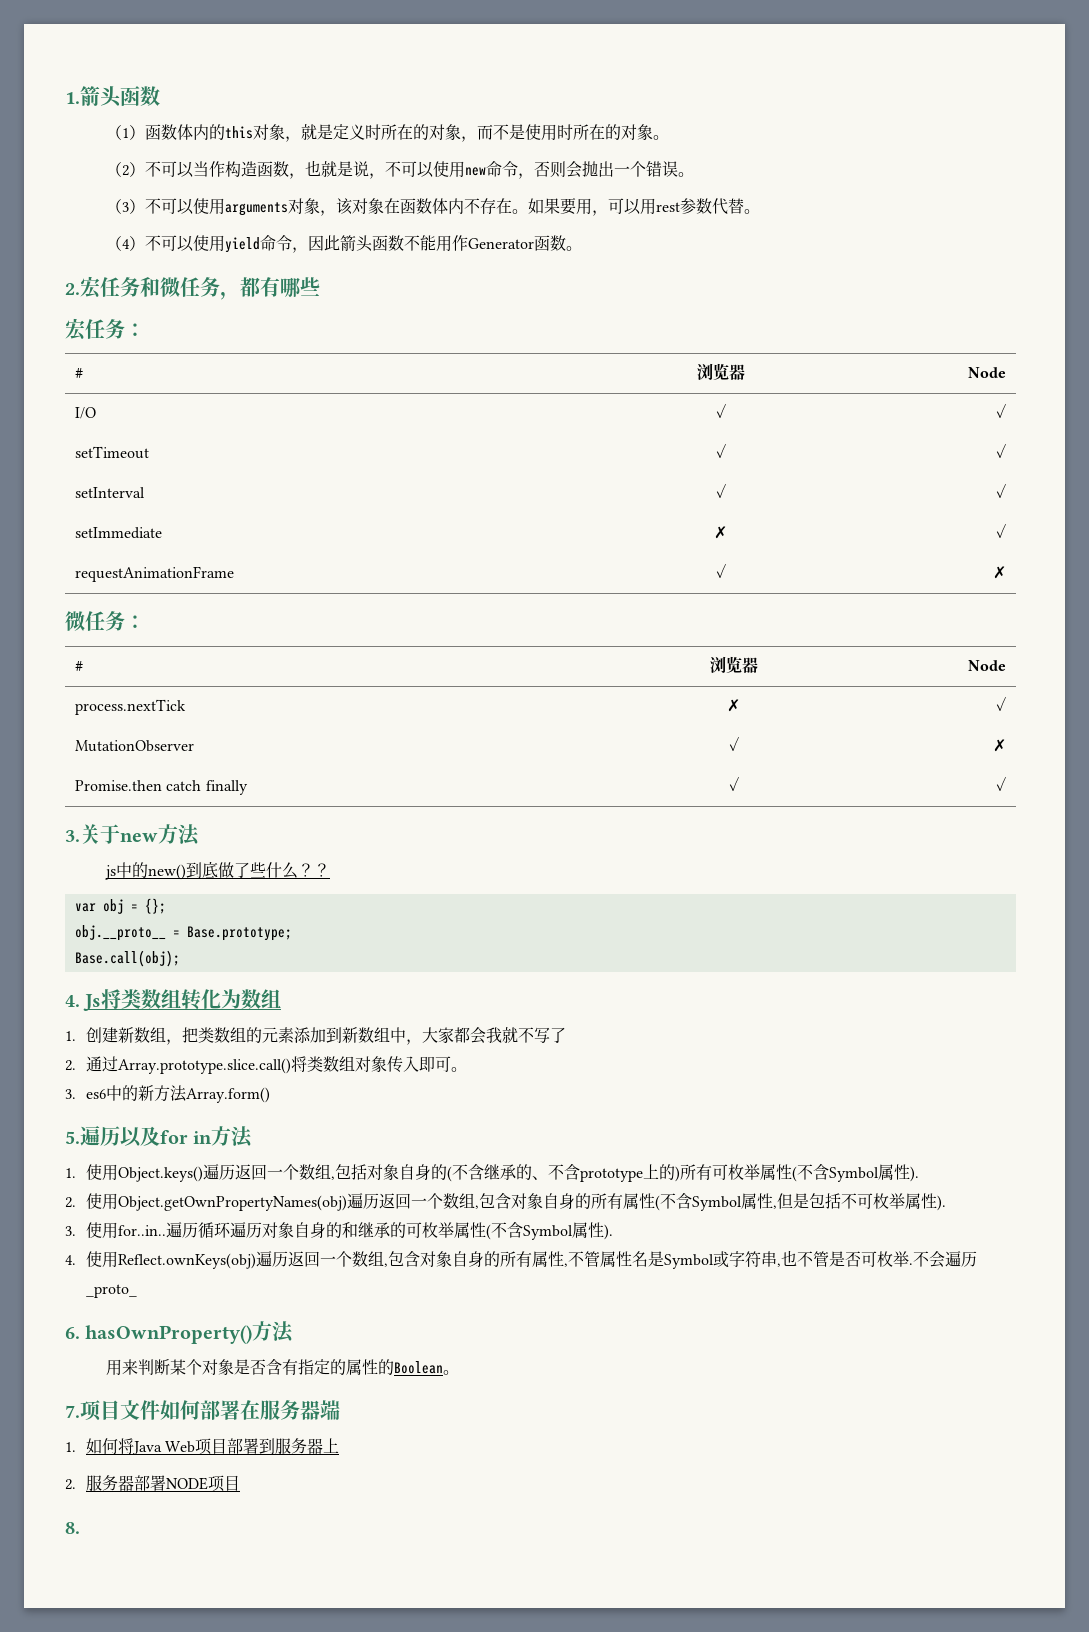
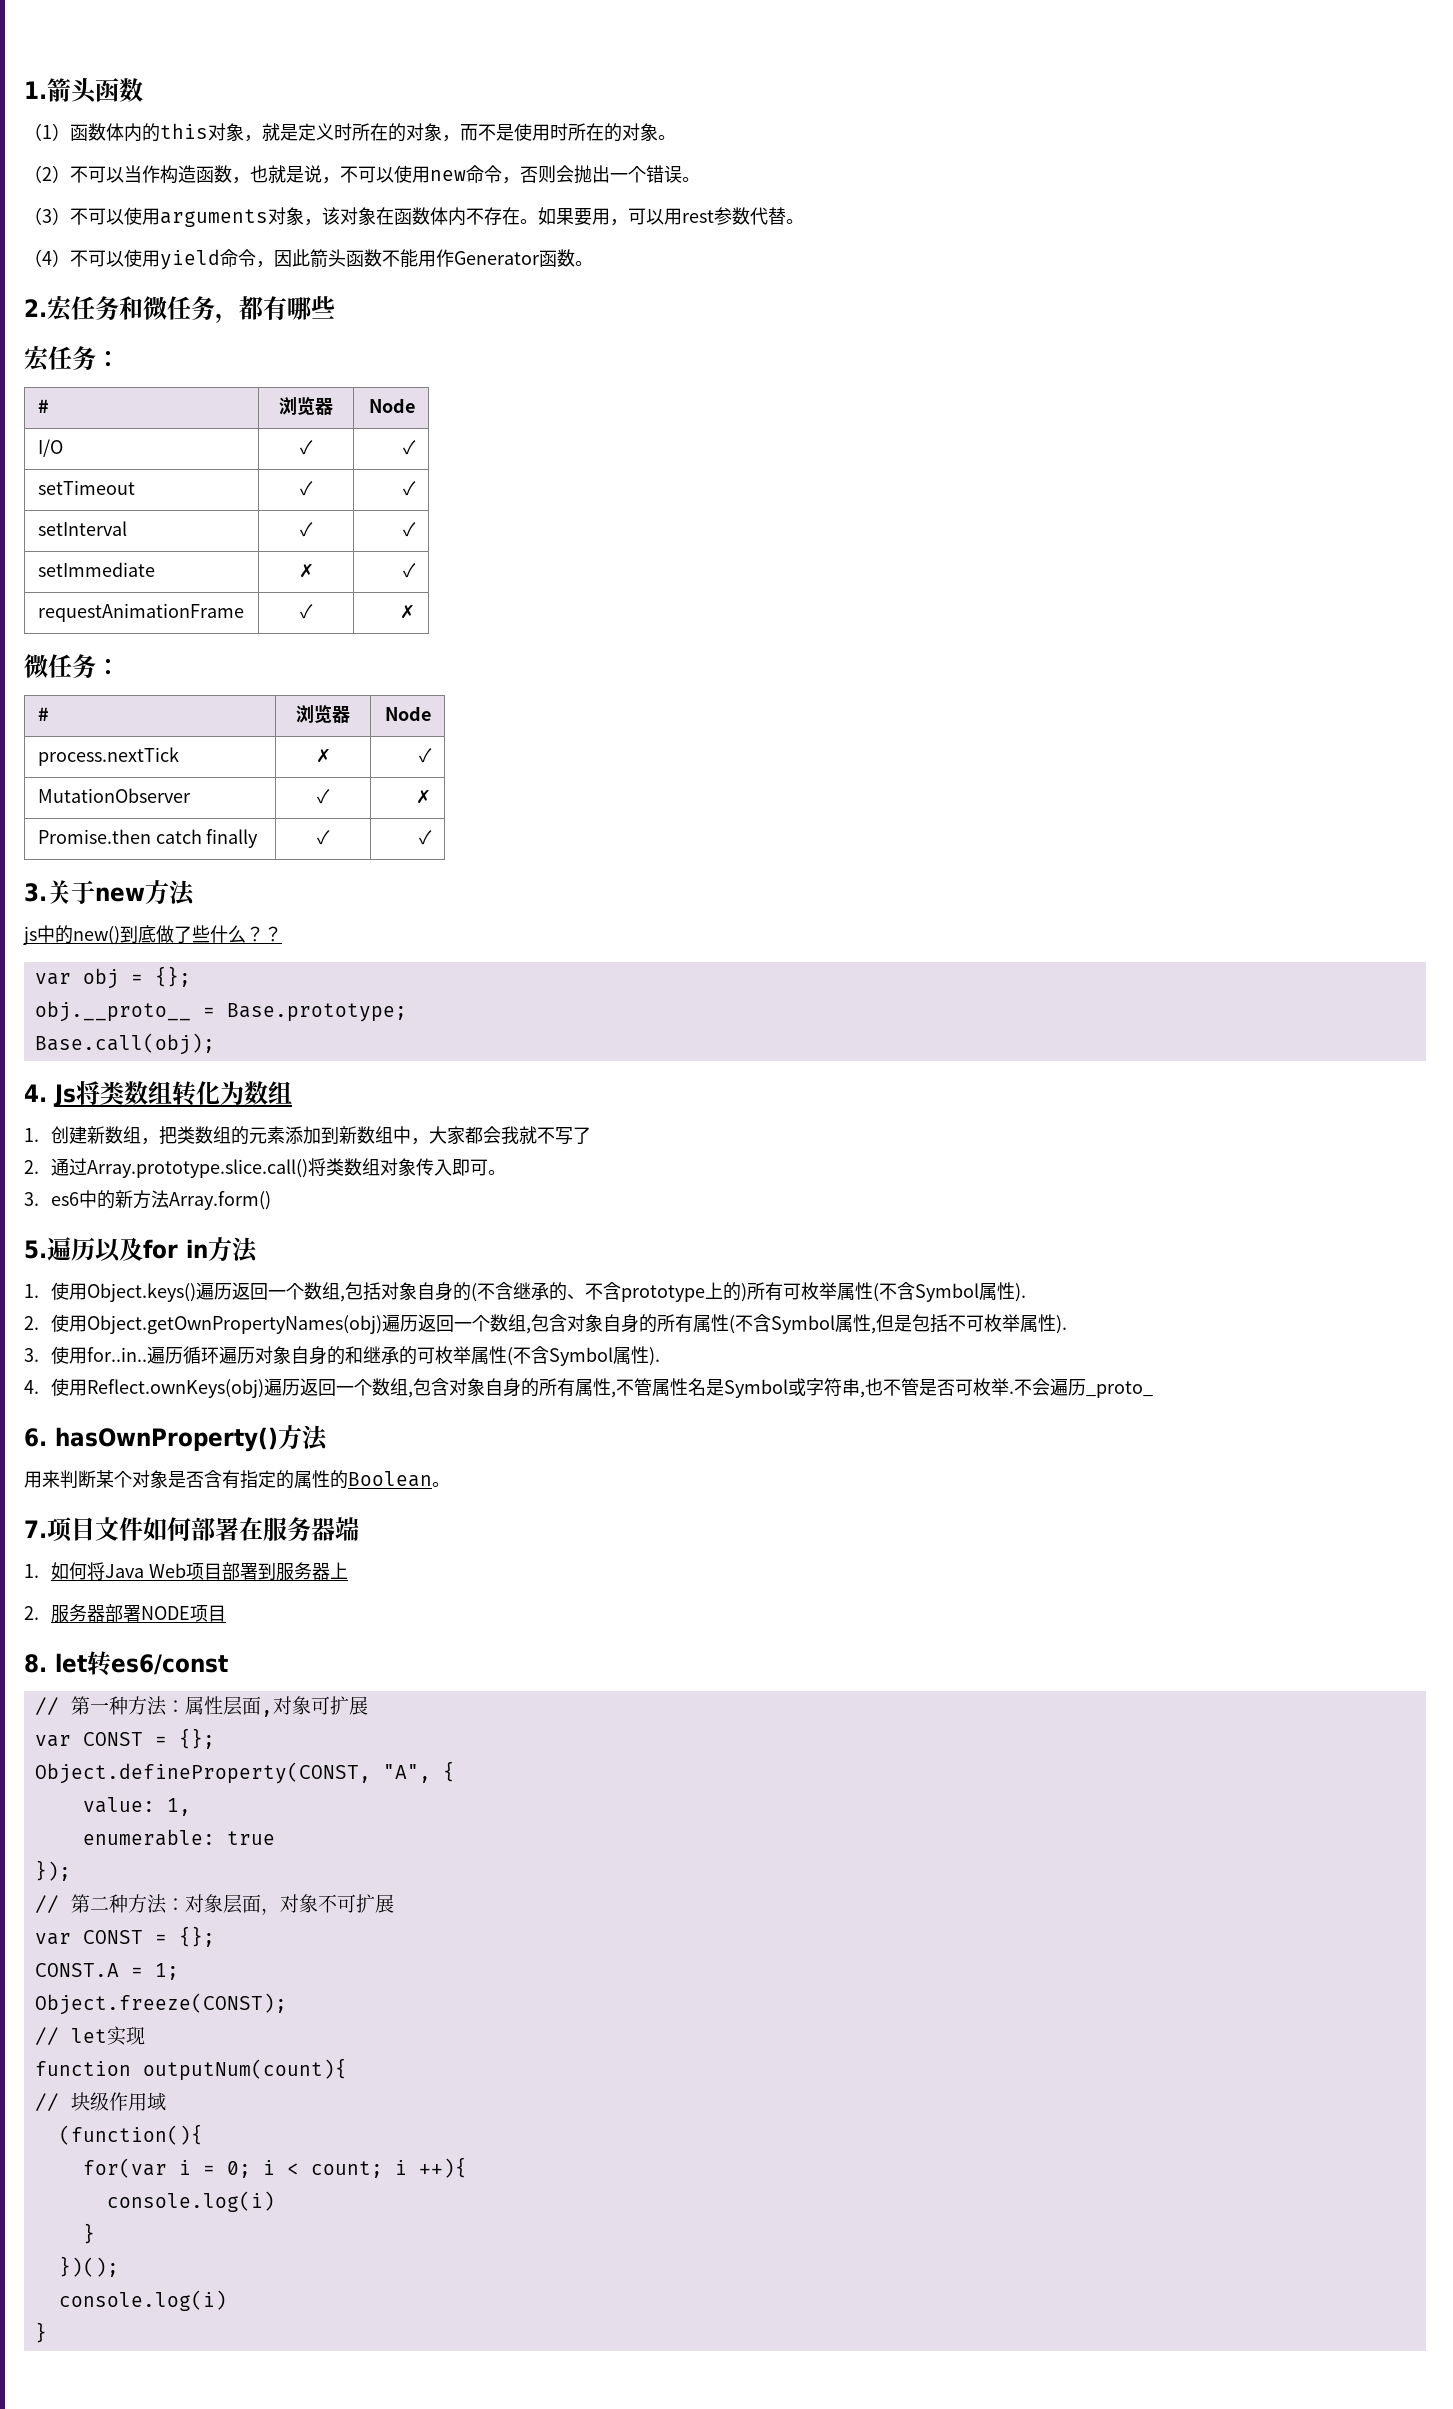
- 8.
+ 8. let转es6/const
+ // 第一种方法：属性层面,对象可扩展
+ var CONST = {};
+ Object.defineProperty(CONST, "A", {
+ value: 1,
+ enumerable: true
+ });
+ // 第二种方法：对象层面，对象不可扩展
+ var CONST = {};
+ CONST.A = 1;
+ Object.freeze(CONST);
+ // let实现
+ function outputNum(count){
+ // 块级作用域
+ (function(){
+ for(var i = 0; i < count; i ++){
+ console.log(i)
+ }
+ })();
+ console.log(i)
+ }

